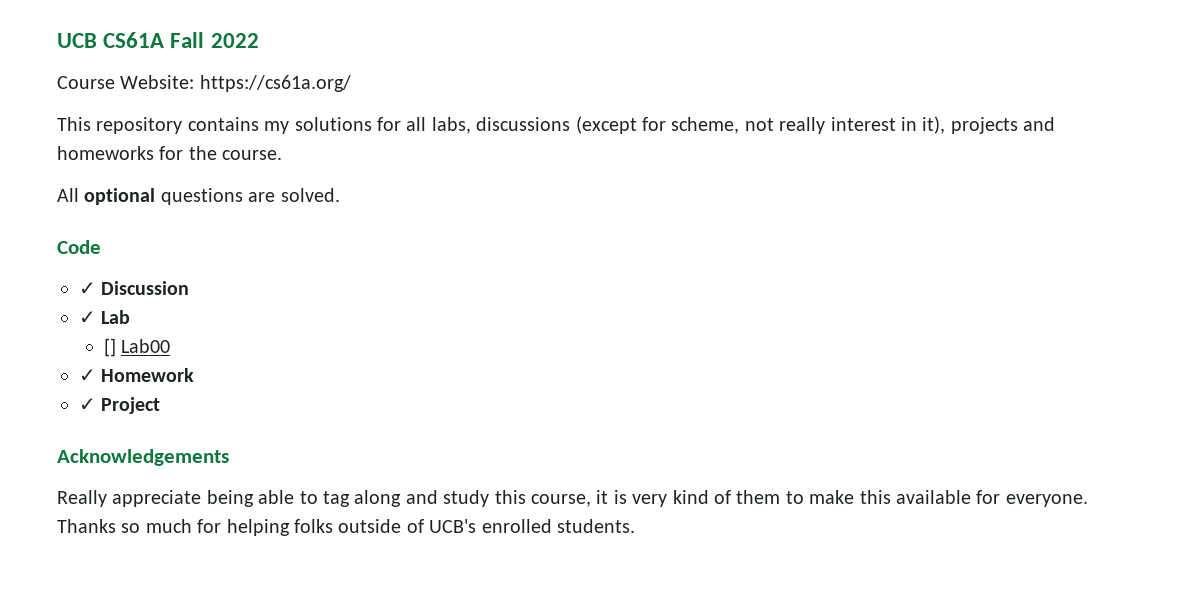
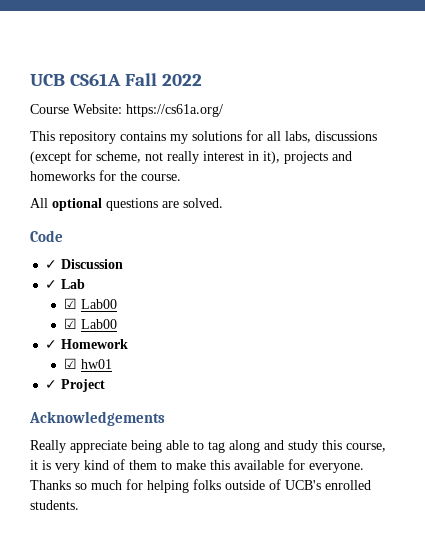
  ✓ Lab
- [] Lab00
+ ☑ Lab00
+ ☑ Lab00
+ ☑ hw01

